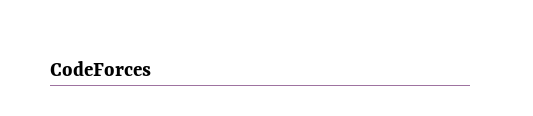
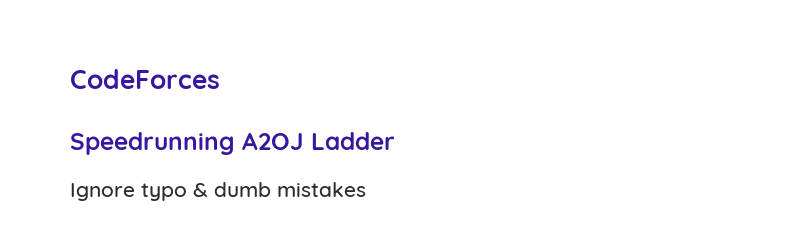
+ Speedrunning A2OJ Ladder
+ Ignore typo & dumb mistakes

